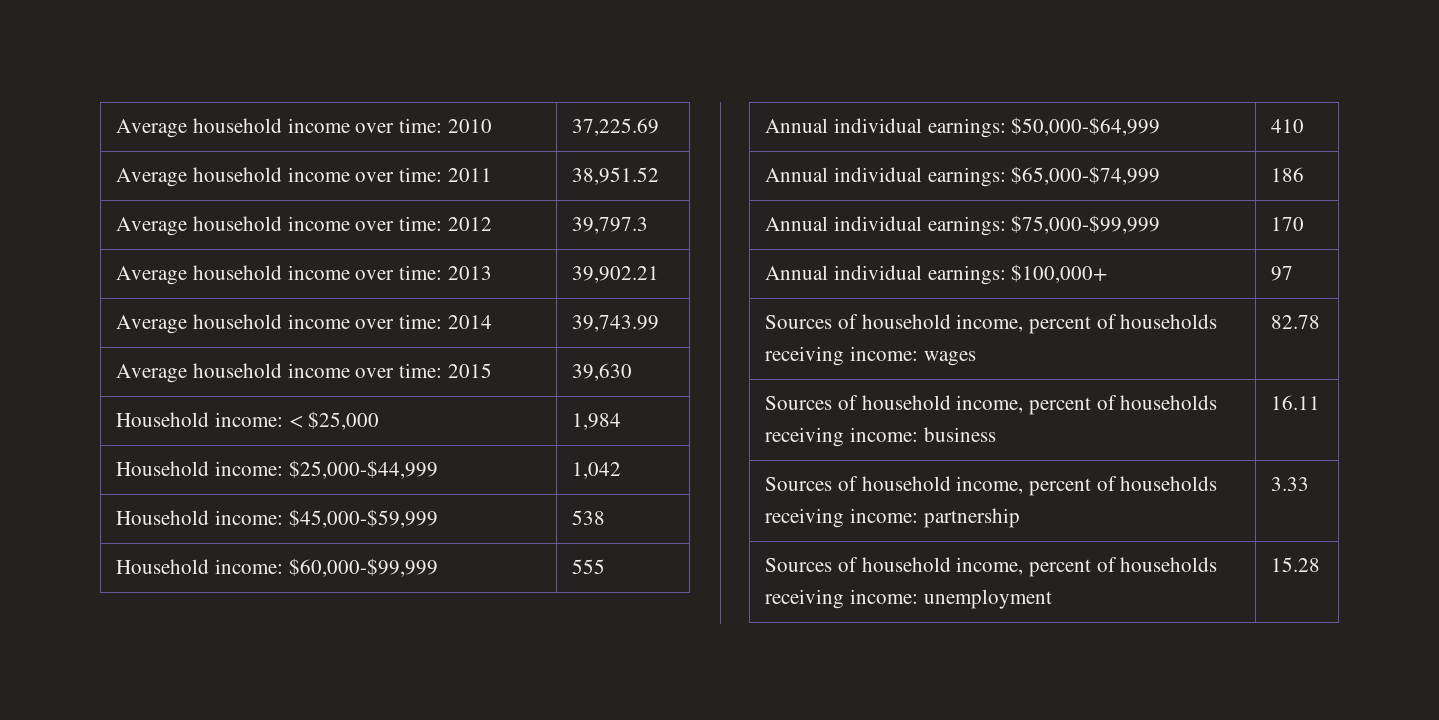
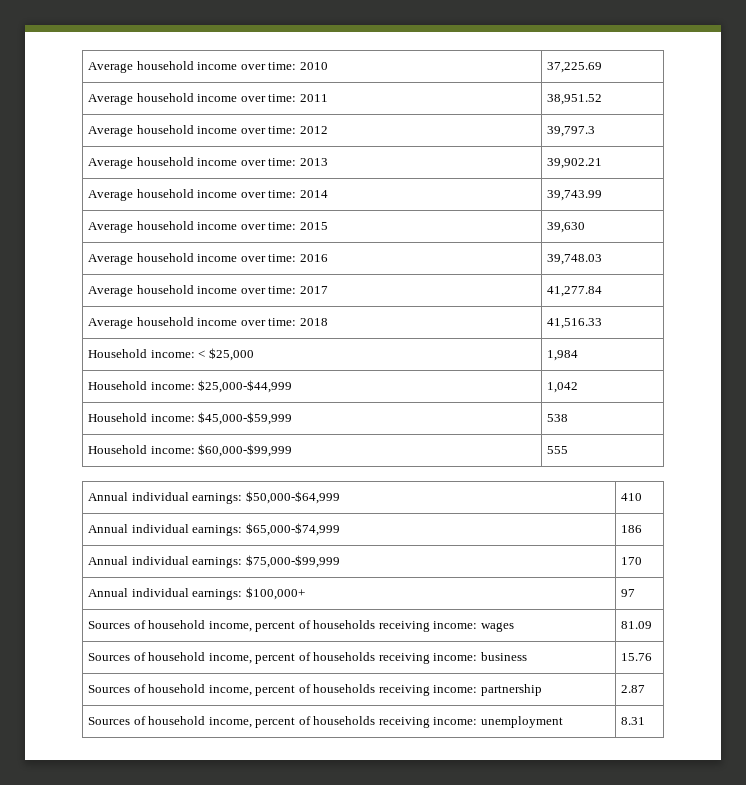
+ Average household income over time: 2016 | 39,748.03
+ Average household income over time: 2017 | 41,277.84
+ Average household income over time: 2018 | 41,516.33
- Sources of household income, percent of households receiving income: wages | 82.78
+ Sources of household income, percent of households receiving income: wages | 81.09
- Sources of household income, percent of households receiving income: business | 16.11
+ Sources of household income, percent of households receiving income: business | 15.76
- Sources of household income, percent of households receiving income: partnership | 3.33
+ Sources of household income, percent of households receiving income: partnership | 2.87
- Sources of household income, percent of households receiving income: unemployment | 15.28
+ Sources of household income, percent of households receiving income: unemployment | 8.31

